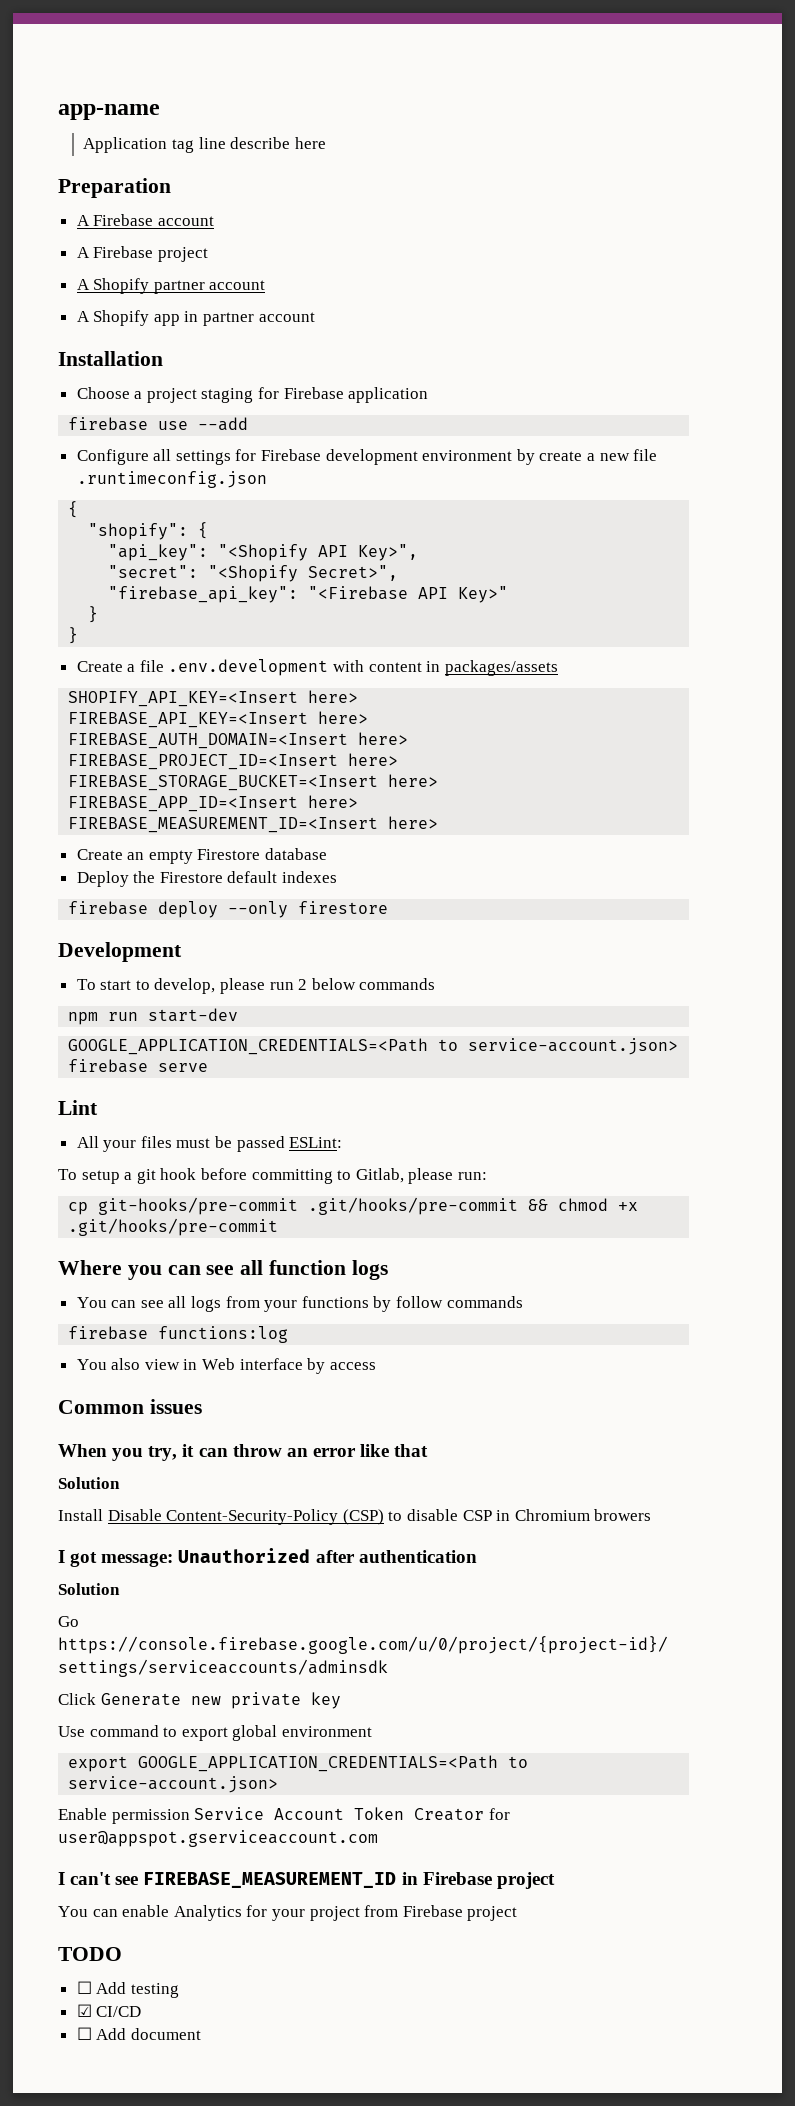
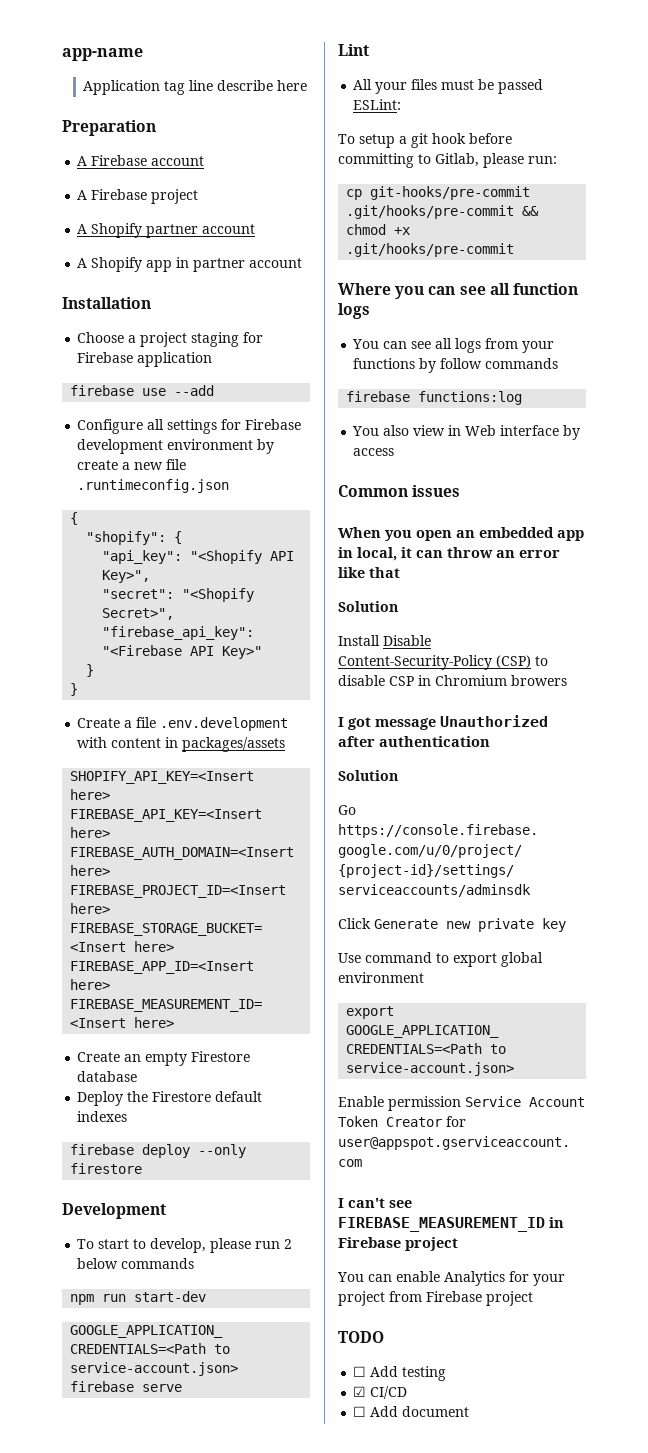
- When you try, it can throw an error like that
+ When you open an embedded app in local, it can throw an error like that
- I got message: Unauthorized after authentication
+ I got message Unauthorized after authentication

